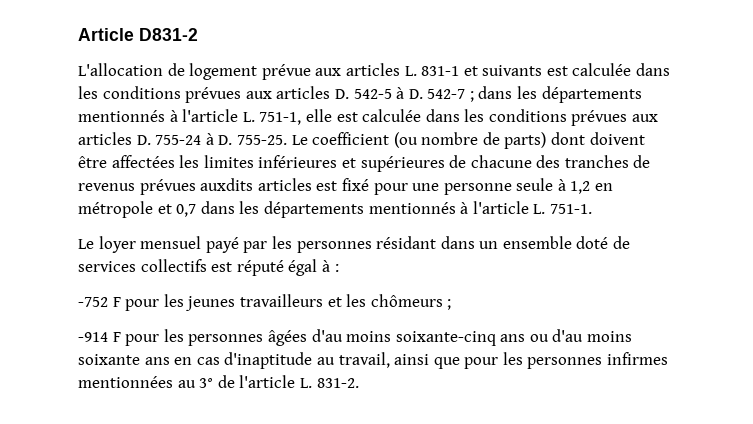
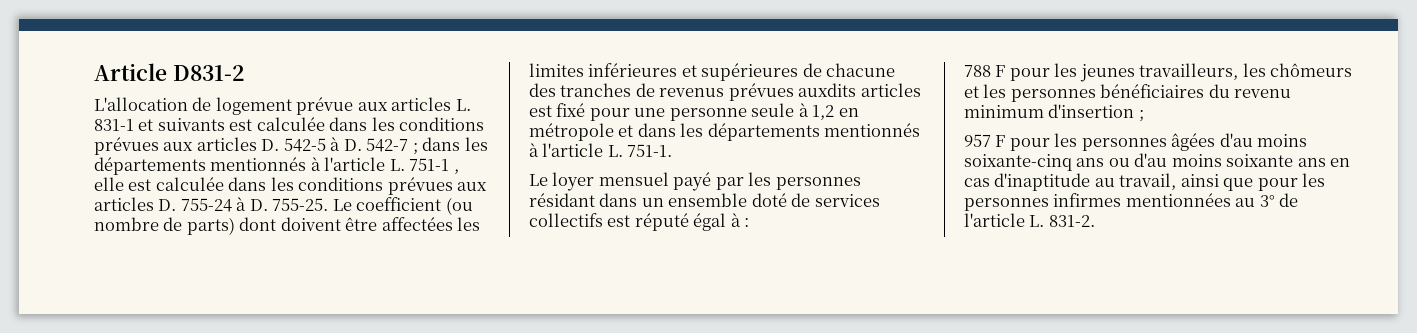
- L'allocation de logement prévue aux articles L. 831-1 et suivants est calculée dans les conditions prévues aux articles D. 542-5 à D. 542-7 ; dans les départements mentionnés à l'article L. 751-1, elle est calculée dans les conditions prévues aux articles D. 755-24 à D. 755-25.
+ L'allocation de logement prévue aux articles L. 831-1 et suivants est calculée dans les conditions prévues aux articles D. 542-5 à D. 542-7 ; dans les départements mentionnés à l'article L. 751-1 , elle est calculée dans les conditions prévues aux articles D. 755-24 à D. 755-25.
- Le coefficient (ou nombre de parts) dont doivent être affectées les limites inférieures et supérieures de chacune des tranches de revenus prévues auxdits articles est fixé pour une personne seule à 1,2 en métropole et 0,7 dans les départements mentionnés à l'article L. 751-1.
+ Le coefficient (ou nombre de parts) dont doivent être affectées les limites inférieures et supérieures de chacune des tranches de revenus prévues auxdits articles est fixé pour une personne seule à 1,2 en métropole et dans les départements mentionnés à l'article L. 751-1.
- -752 F pour les jeunes travailleurs et les chômeurs ;
+ 788 F pour les jeunes travailleurs, les chômeurs et les personnes bénéficiaires du revenu minimum d'insertion ;
- -914 F pour les personnes âgées d'au moins soixante-cinq ans ou d'au moins soixante ans en cas d'inaptitude au travail, ainsi que pour les personnes infirmes mentionnées au 3° de l'article L. 831-2.
+ 957 F pour les personnes âgées d'au moins soixante-cinq ans ou d'au moins soixante ans en cas d'inaptitude au travail, ainsi que pour les personnes infirmes mentionnées au 3° de l'article L. 831-2.

